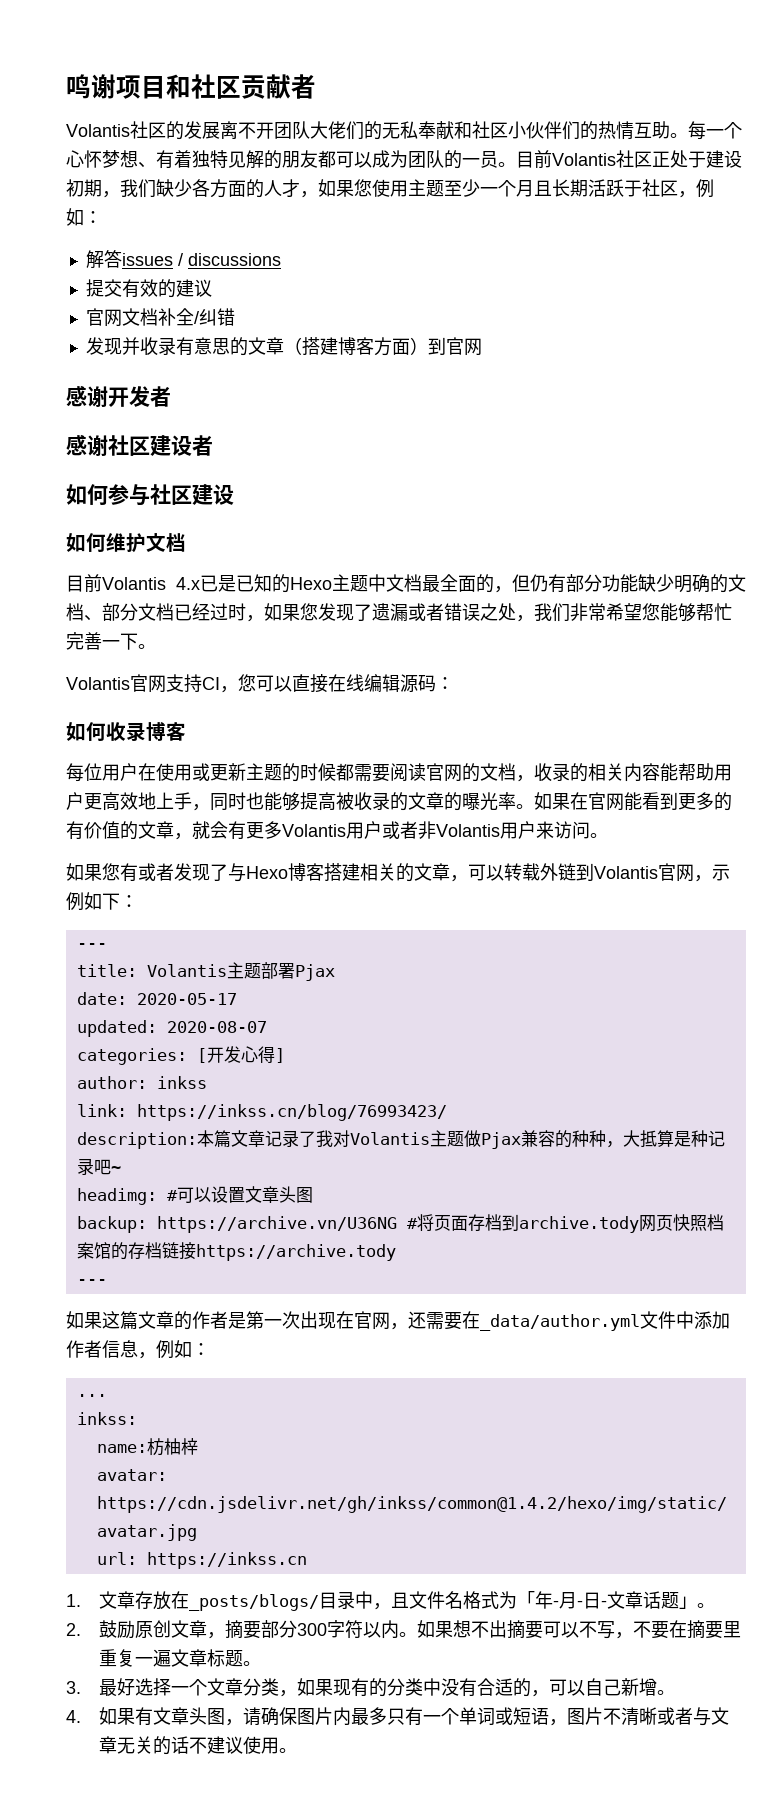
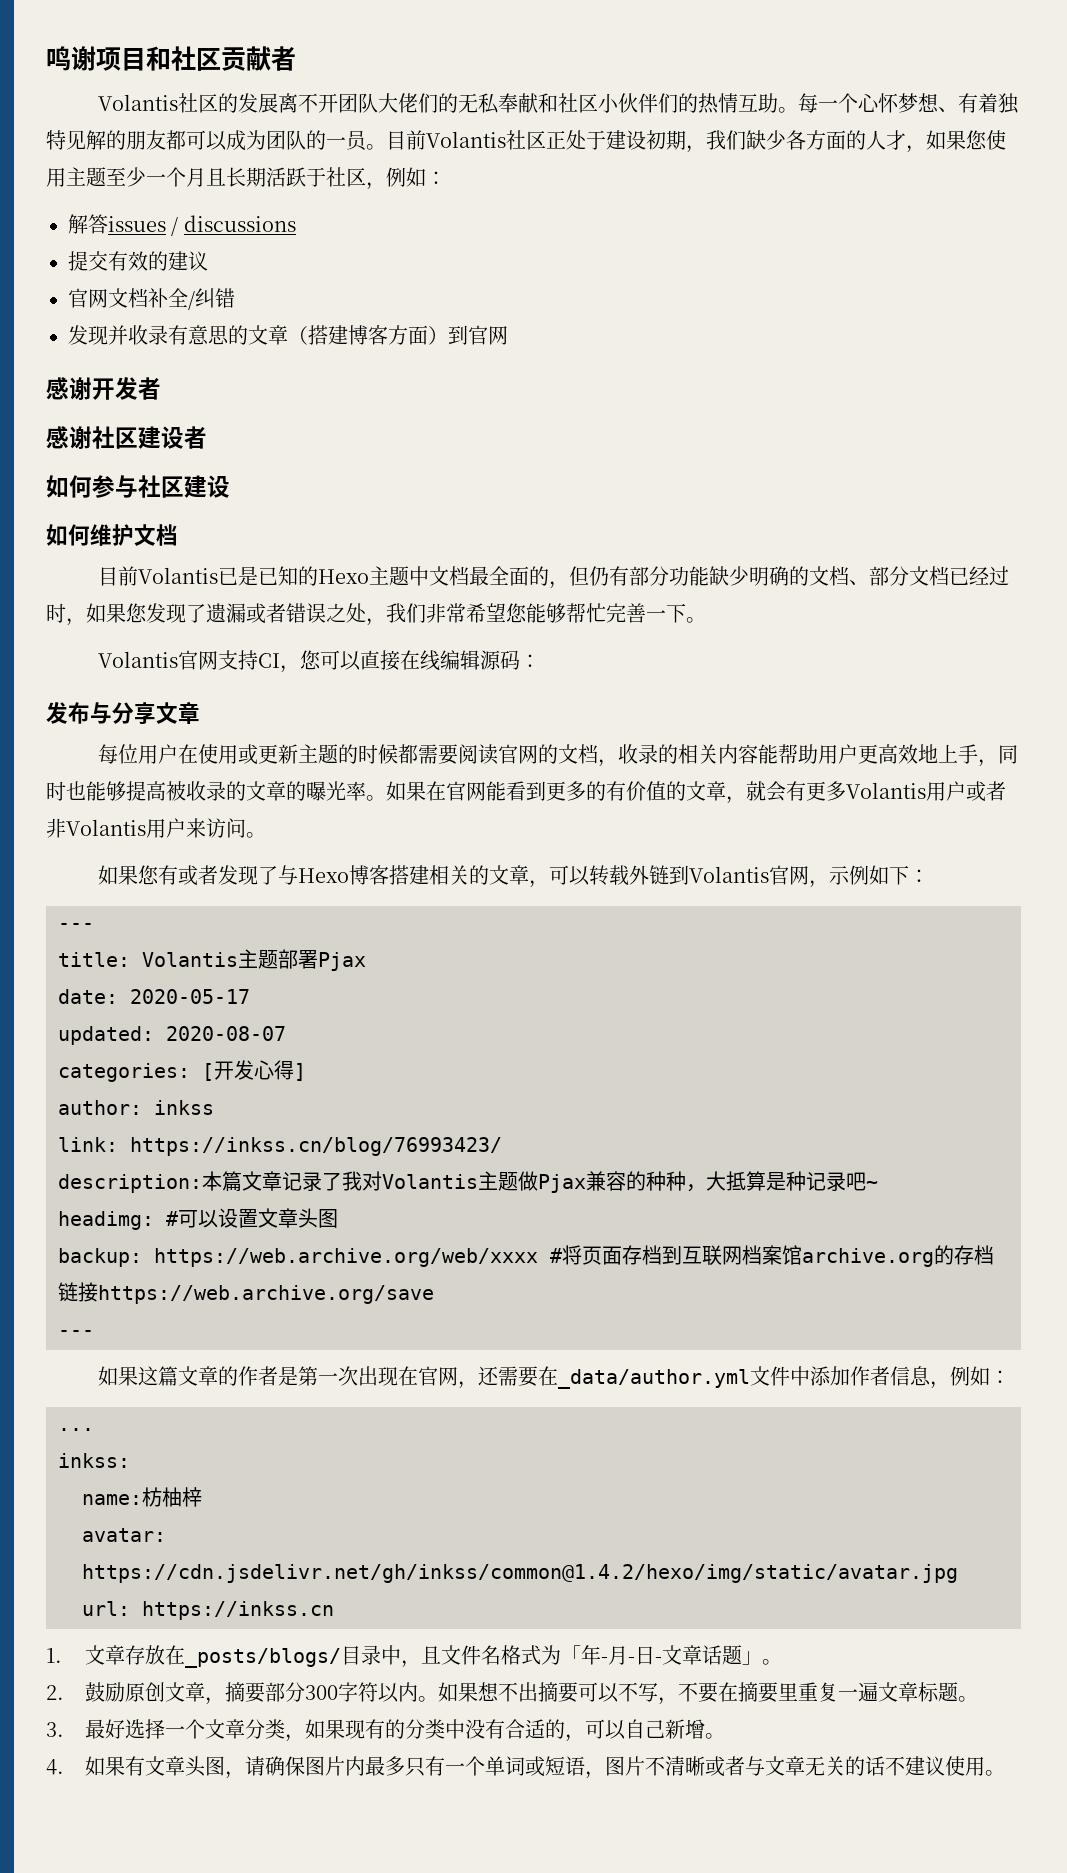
- 目前Volantis 4.x已是已知的Hexo主题中文档最全面的，但仍有部分功能缺少明确的文档、部分文档已经过时，如果您发现了遗漏或者错误之处，我们非常希望您能够帮忙完善一下。
+ 目前Volantis已是已知的Hexo主题中文档最全面的，但仍有部分功能缺少明确的文档、部分文档已经过时，如果您发现了遗漏或者错误之处，我们非常希望您能够帮忙完善一下。
- 如何收录博客
+ 发布与分享文章
- backup: https://archive.vn/U36NG #将页面存档到archive.tody网页快照档案馆的存档链接https://archive.tody
+ backup: https://web.archive.org/web/xxxx #将页面存档到互联网档案馆archive.org的存档链接https://web.archive.org/save

